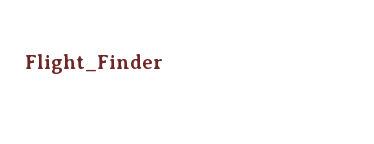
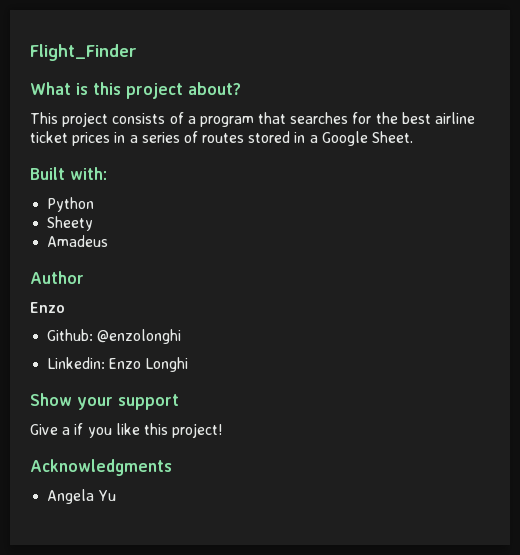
+ What is this project about?
+ This project consists of a program that searches for the best airline ticket prices in a series of routes stored in a Google Sheet.
+ Built with:
+ Python
+ Sheety
+ Amadeus
+ Author
+ Enzo
+ Github: @enzolonghi
+ Linkedin: Enzo Longhi
+ Show your support
+ Give a if you like this project!
+ Acknowledgments
+ Angela Yu

